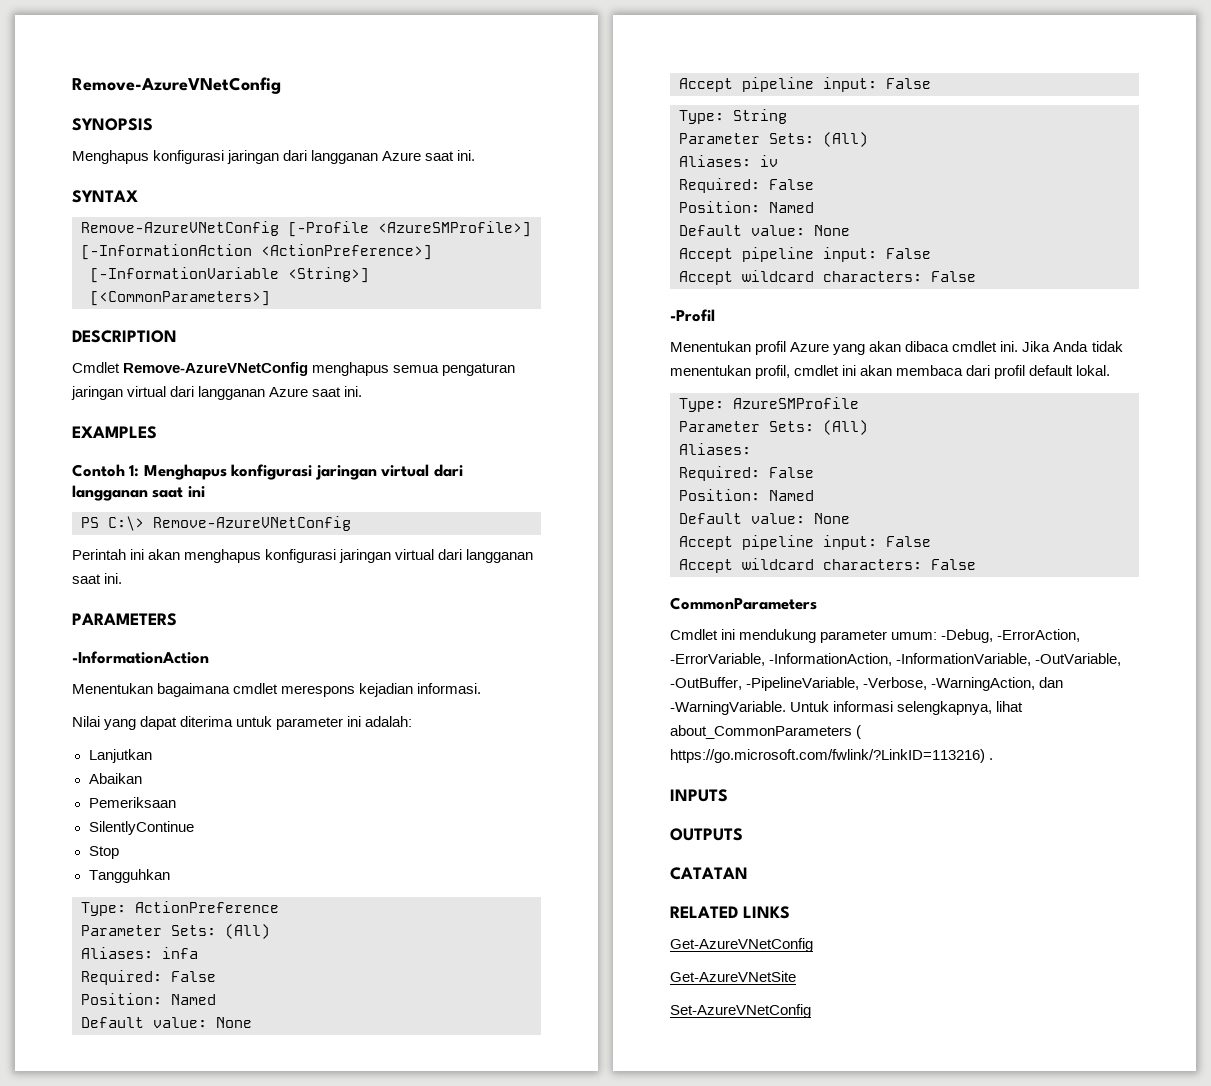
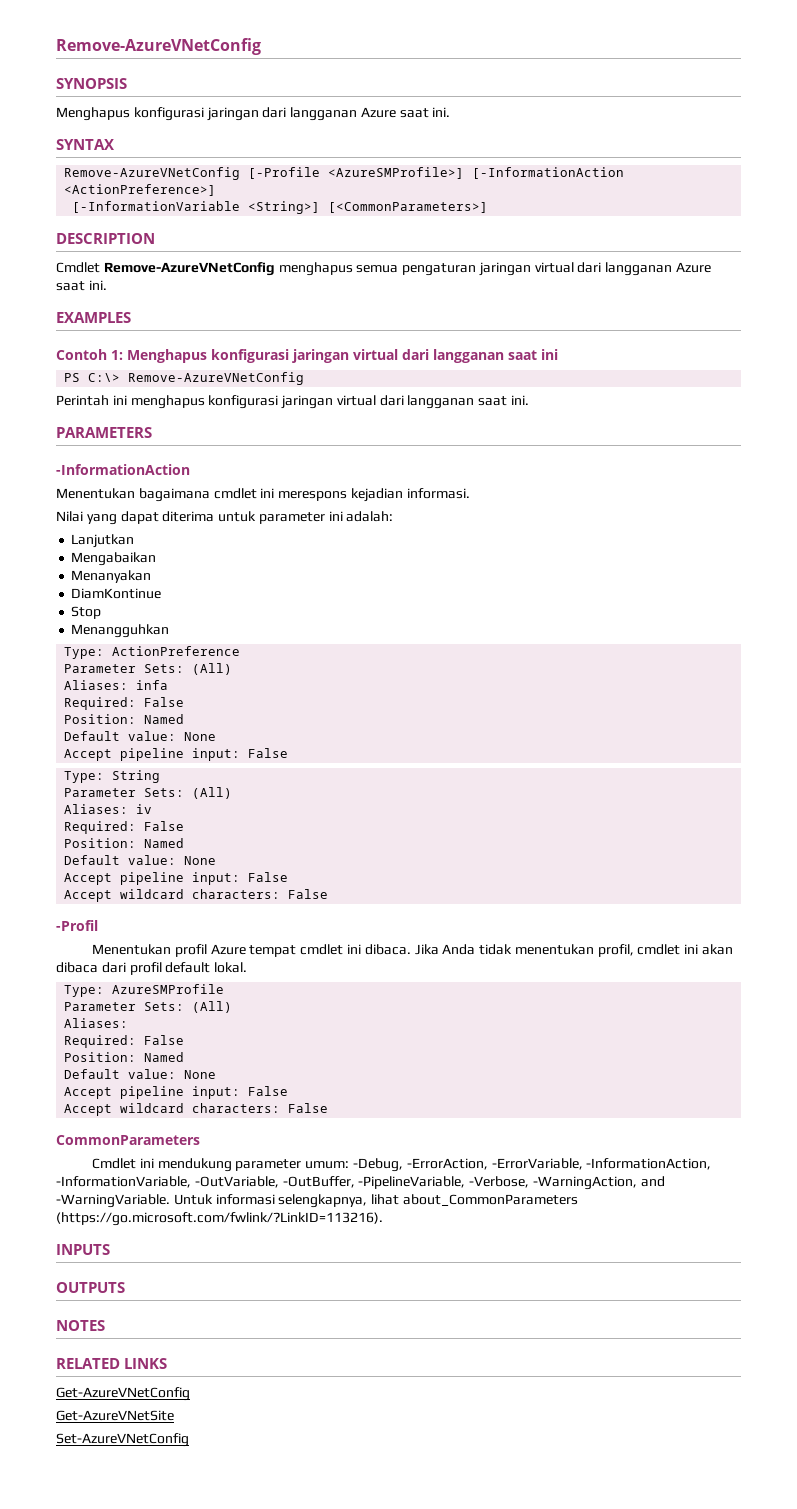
- Perintah ini akan menghapus konfigurasi jaringan virtual dari langganan saat ini.
+ Perintah ini menghapus konfigurasi jaringan virtual dari langganan saat ini.
- Menentukan bagaimana cmdlet merespons kejadian informasi.
+ Menentukan bagaimana cmdlet ini merespons kejadian informasi.
- Abaikan
- Pemeriksaan
- SilentlyContinue
+ Mengabaikan
+ Menanyakan
+ DiamKontinue
- Tangguhkan
+ Menangguhkan
- Menentukan profil Azure yang akan dibaca cmdlet ini.
+ Menentukan profil Azure tempat cmdlet ini dibaca.
- Jika Anda tidak menentukan profil, cmdlet ini akan membaca dari profil default lokal.
+ Jika Anda tidak menentukan profil, cmdlet ini akan dibaca dari profil default lokal.
- Cmdlet ini mendukung parameter umum: -Debug, -ErrorAction, -ErrorVariable, -InformationAction, -InformationVariable, -OutVariable, -OutBuffer, -PipelineVariable, -Verbose, -WarningAction, dan -WarningVariable.
+ Cmdlet ini mendukung parameter umum: -Debug, -ErrorAction, -ErrorVariable, -InformationAction, -InformationVariable, -OutVariable, -OutBuffer, -PipelineVariable, -Verbose, -WarningAction, and -WarningVariable.
- Untuk informasi selengkapnya, lihat about_CommonParameters ( https://go.microsoft.com/fwlink/?LinkID=113216) .
+ Untuk informasi selengkapnya, lihat about_CommonParameters (https://go.microsoft.com/fwlink/?LinkID=113216).
- CATATAN
+ NOTES

